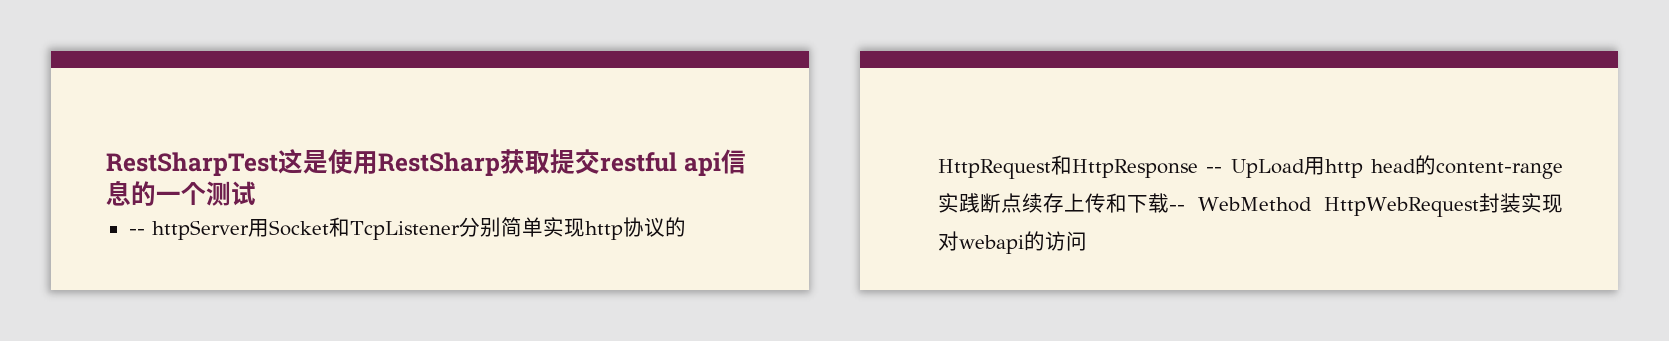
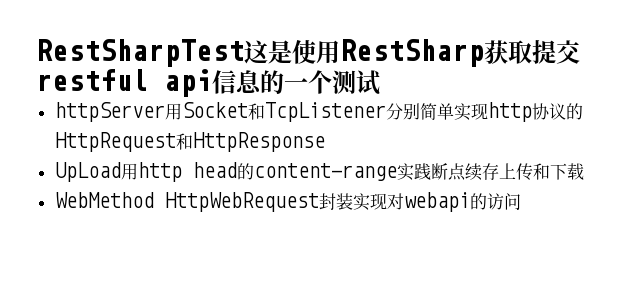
- -- httpServer用Socket和TcpListener分别简单实现http协议的HttpRequest和HttpResponse -- UpLoad用http head的content-range实践断点续存上传和下载-- WebMethod HttpWebRequest封装实现对webapi的访问
+ httpServer用Socket和TcpListener分别简单实现http协议的HttpRequest和HttpResponse
+ UpLoad用http head的content-range实践断点续存上传和下载
+ WebMethod HttpWebRequest封装实现对webapi的访问

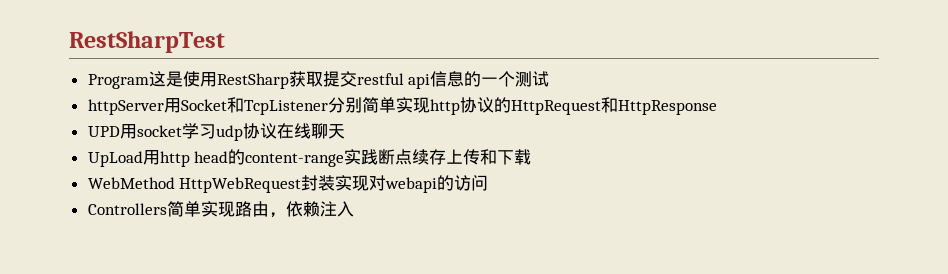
- RestSharpTest这是使用RestSharp获取提交restful api信息的一个测试
+ RestSharpTest
+ Program这是使用RestSharp获取提交restful api信息的一个测试
+ UPD用socket学习udp协议在线聊天
+ Controllers简单实现路由，依赖注入

